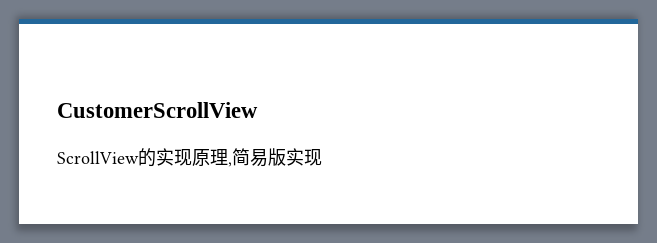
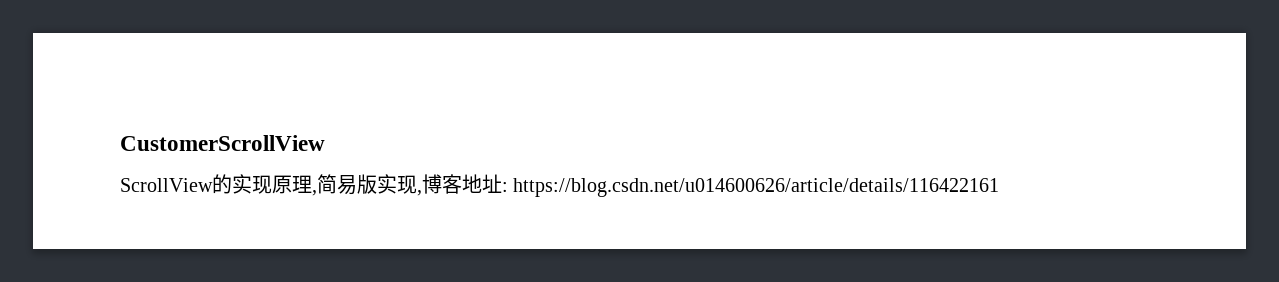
- ScrollView的实现原理,简易版实现
+ ScrollView的实现原理,简易版实现,博客地址: https://blog.csdn.net/u014600626/article/details/116422161

